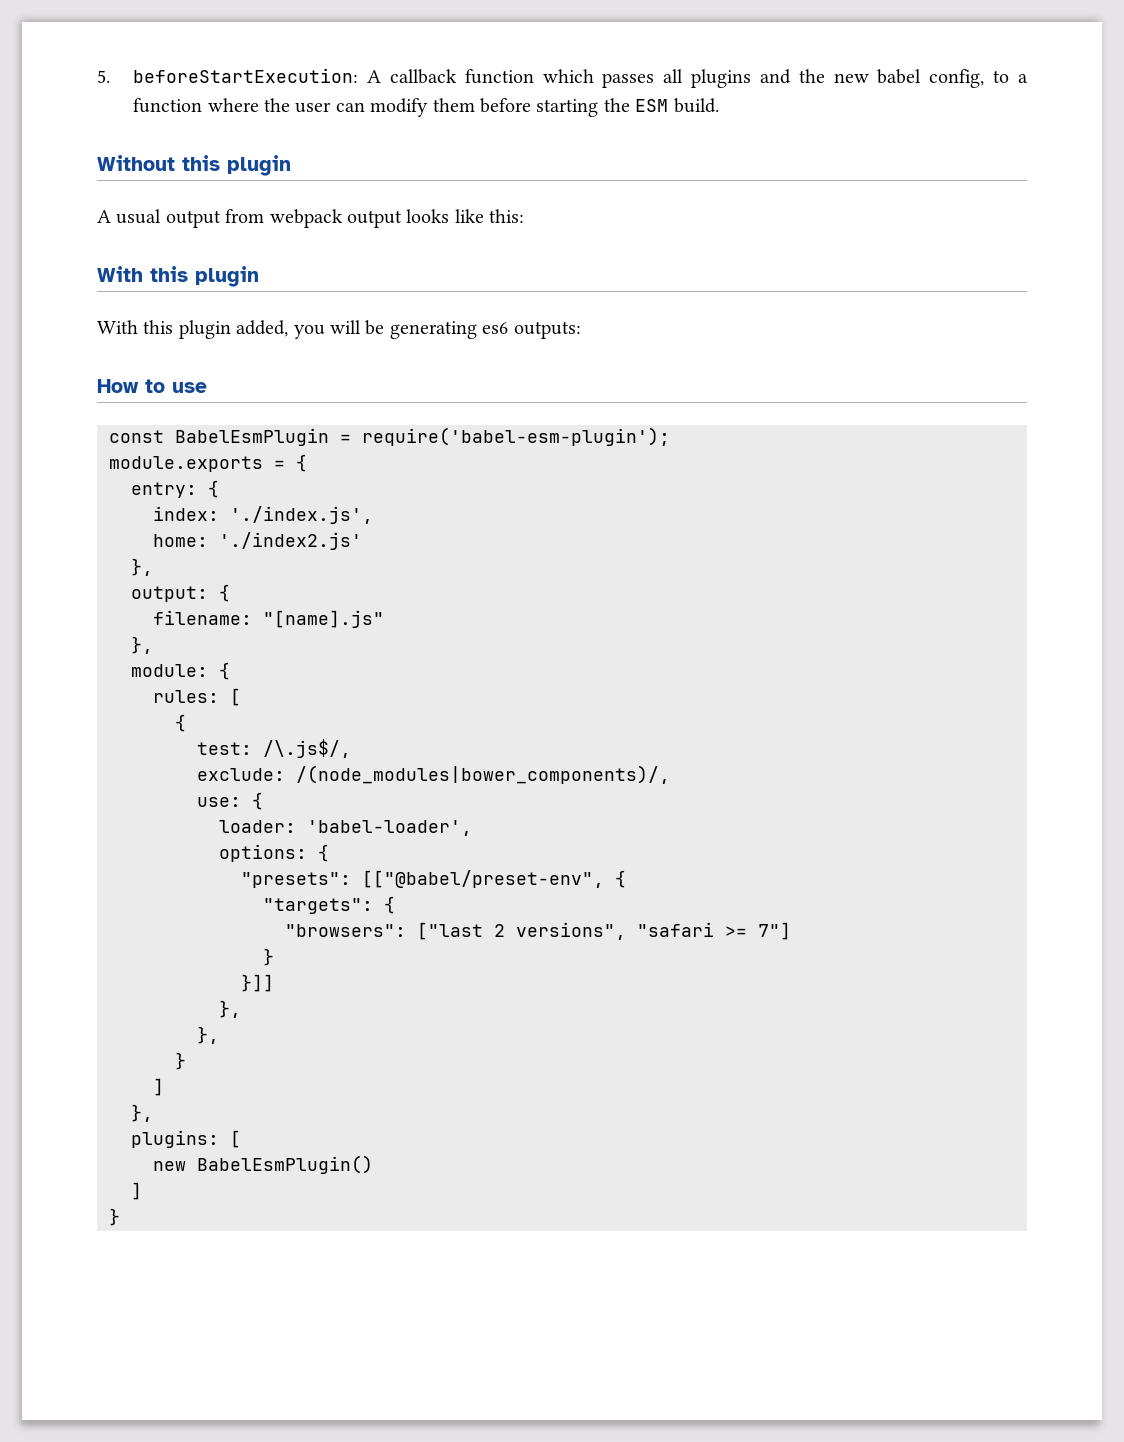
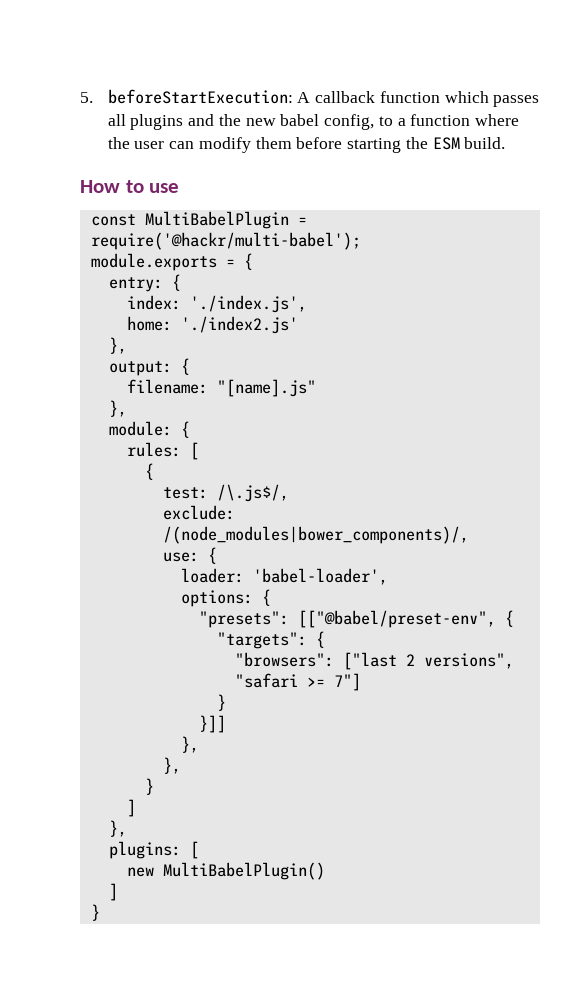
- Without this plugin
- A usual output from webpack output looks like this:
- With this plugin
- With this plugin added, you will be generating es6 outputs:
- const BabelEsmPlugin = require('babel-esm-plugin');
+ const MultiBabelPlugin = require('@hackr/multi-babel');
- new BabelEsmPlugin()
+ new MultiBabelPlugin()

